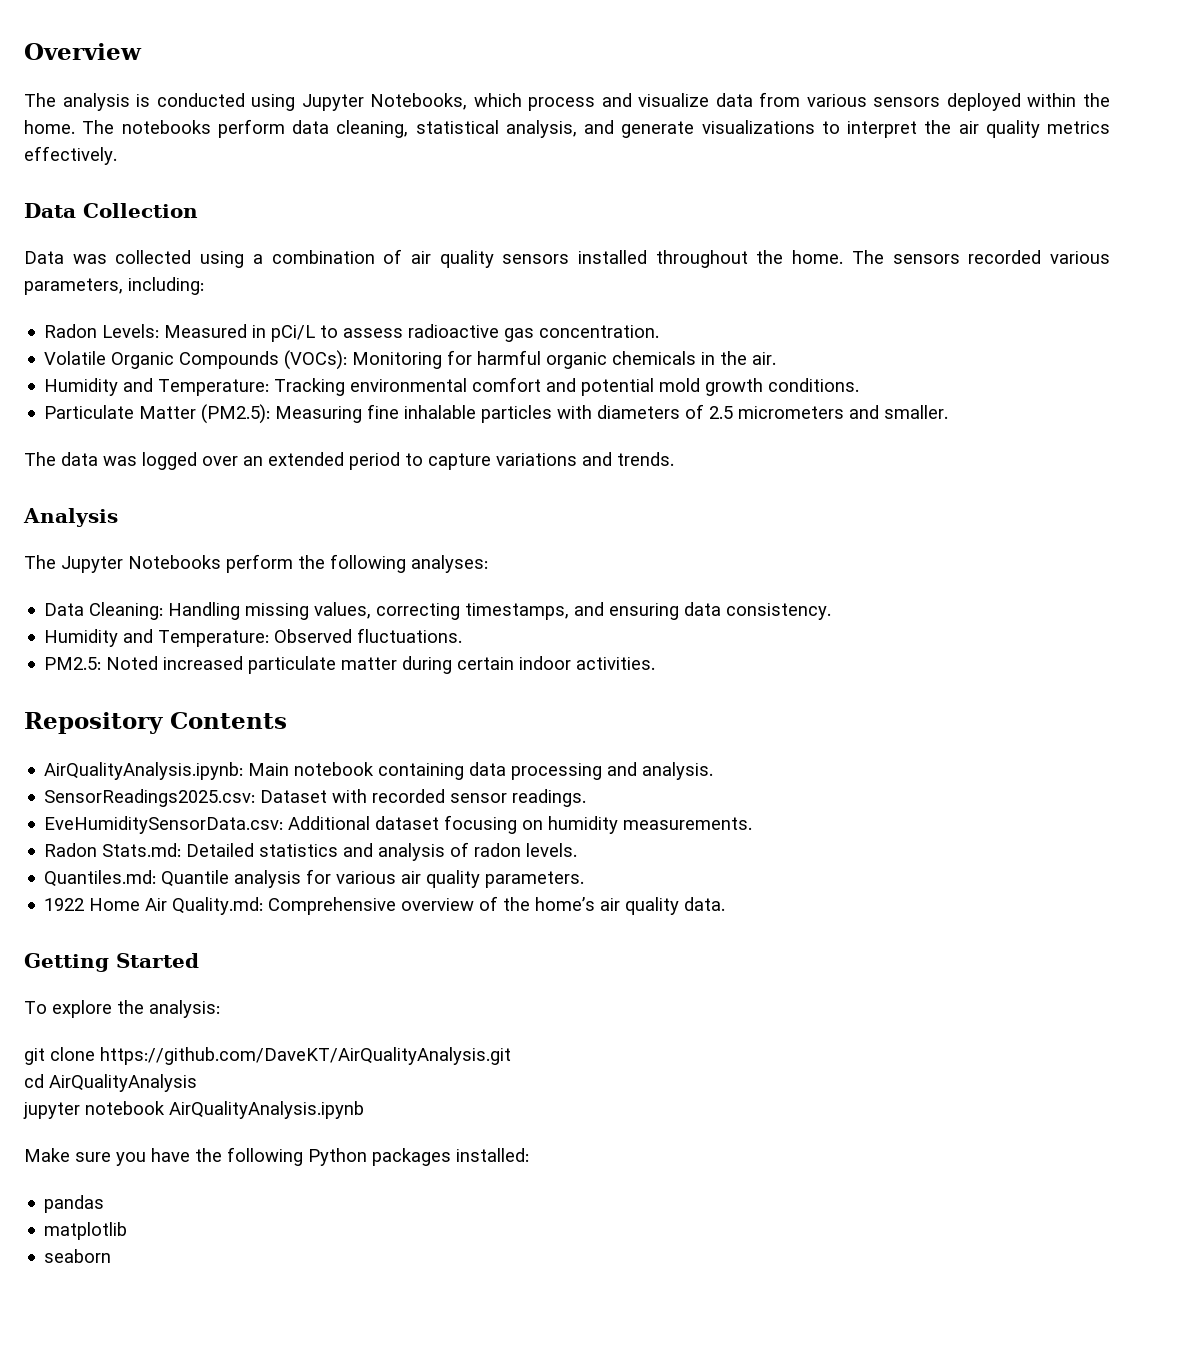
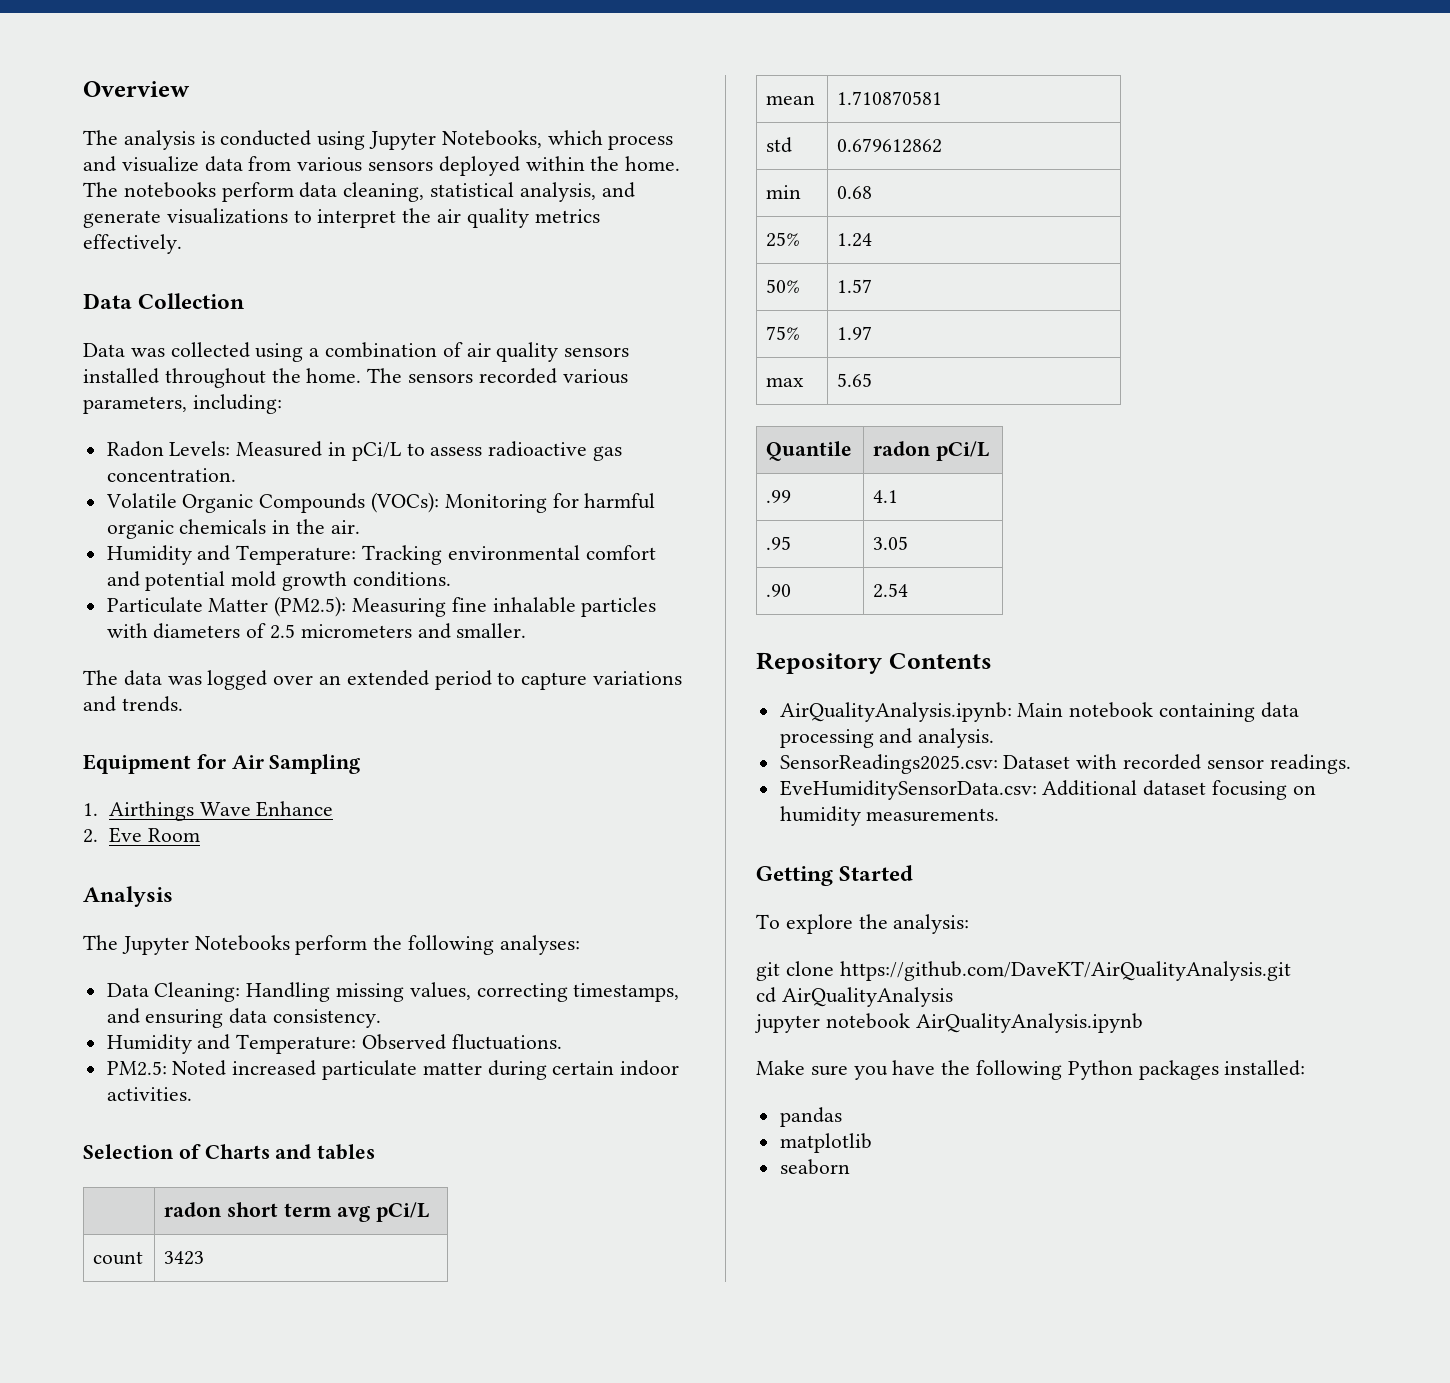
+ Equipment for Air Sampling
+ 1. Airthings Wave Enhance
+ 2. Eve Room
+ Selection of Charts and tables
+ | radon short term avg pCi/L
+ count | 3423
+ mean | 1.710870581
+ std | 0.679612862
+ min | 0.68
+ 25% | 1.24
+ 50% | 1.57
+ 75% | 1.97
+ max | 5.65
+ Quantile | radon pCi/L
+ .99 | 4.1
+ .95 | 3.05
+ .90 | 2.54
- Radon Stats.md: Detailed statistics and analysis of radon levels.
- Quantiles.md: Quantile analysis for various air quality parameters.
- 1922 Home Air Quality.md: Comprehensive overview of the home’s air quality data.

